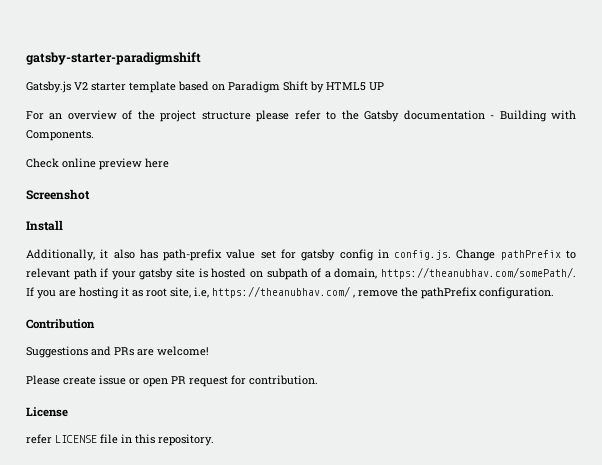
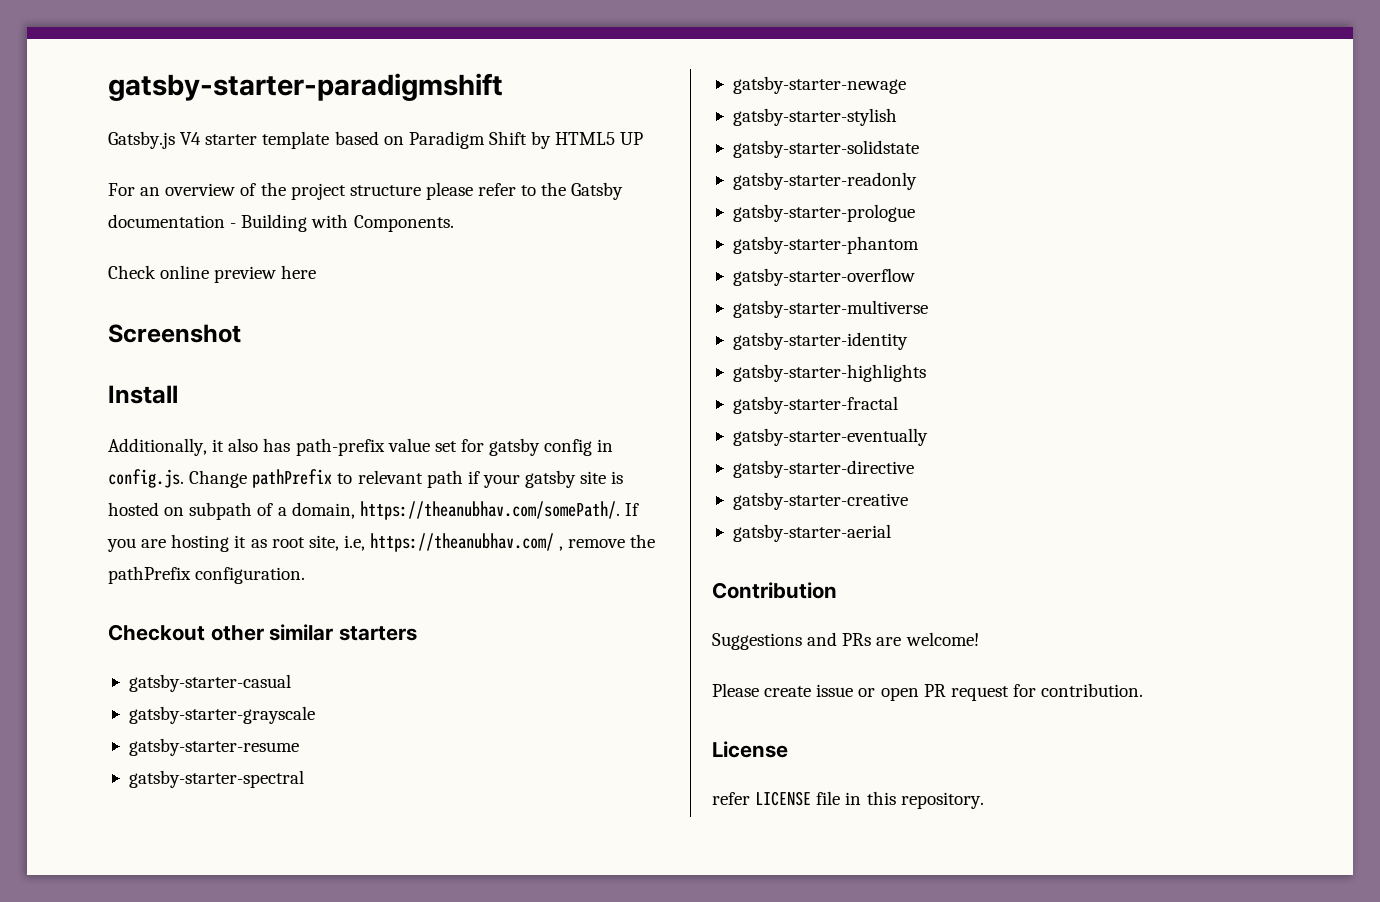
- Gatsby.js V2 starter template based on Paradigm Shift by HTML5 UP
+ Gatsby.js V4 starter template based on Paradigm Shift by HTML5 UP
+ Checkout other similar starters
+ gatsby-starter-casual
+ gatsby-starter-grayscale
+ gatsby-starter-resume
+ gatsby-starter-spectral
+ gatsby-starter-newage
+ gatsby-starter-stylish
+ gatsby-starter-solidstate
+ gatsby-starter-readonly
+ gatsby-starter-prologue
+ gatsby-starter-phantom
+ gatsby-starter-overflow
+ gatsby-starter-multiverse
+ gatsby-starter-identity
+ gatsby-starter-highlights
+ gatsby-starter-fractal
+ gatsby-starter-eventually
+ gatsby-starter-directive
+ gatsby-starter-creative
+ gatsby-starter-aerial

